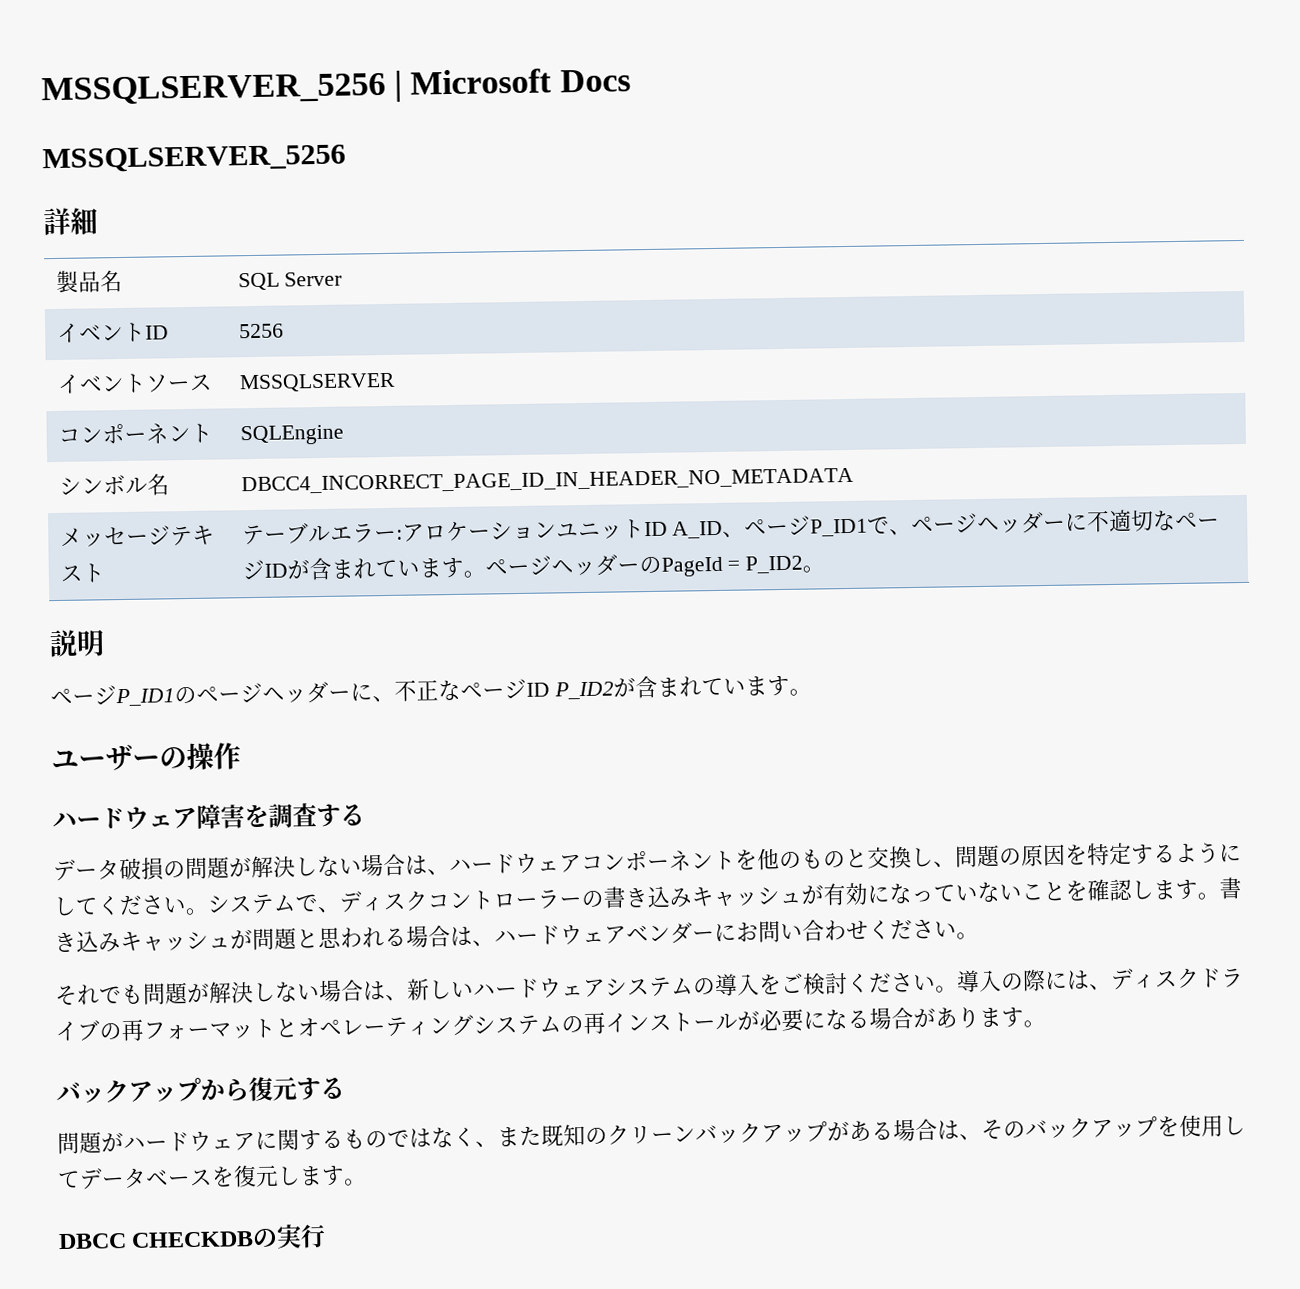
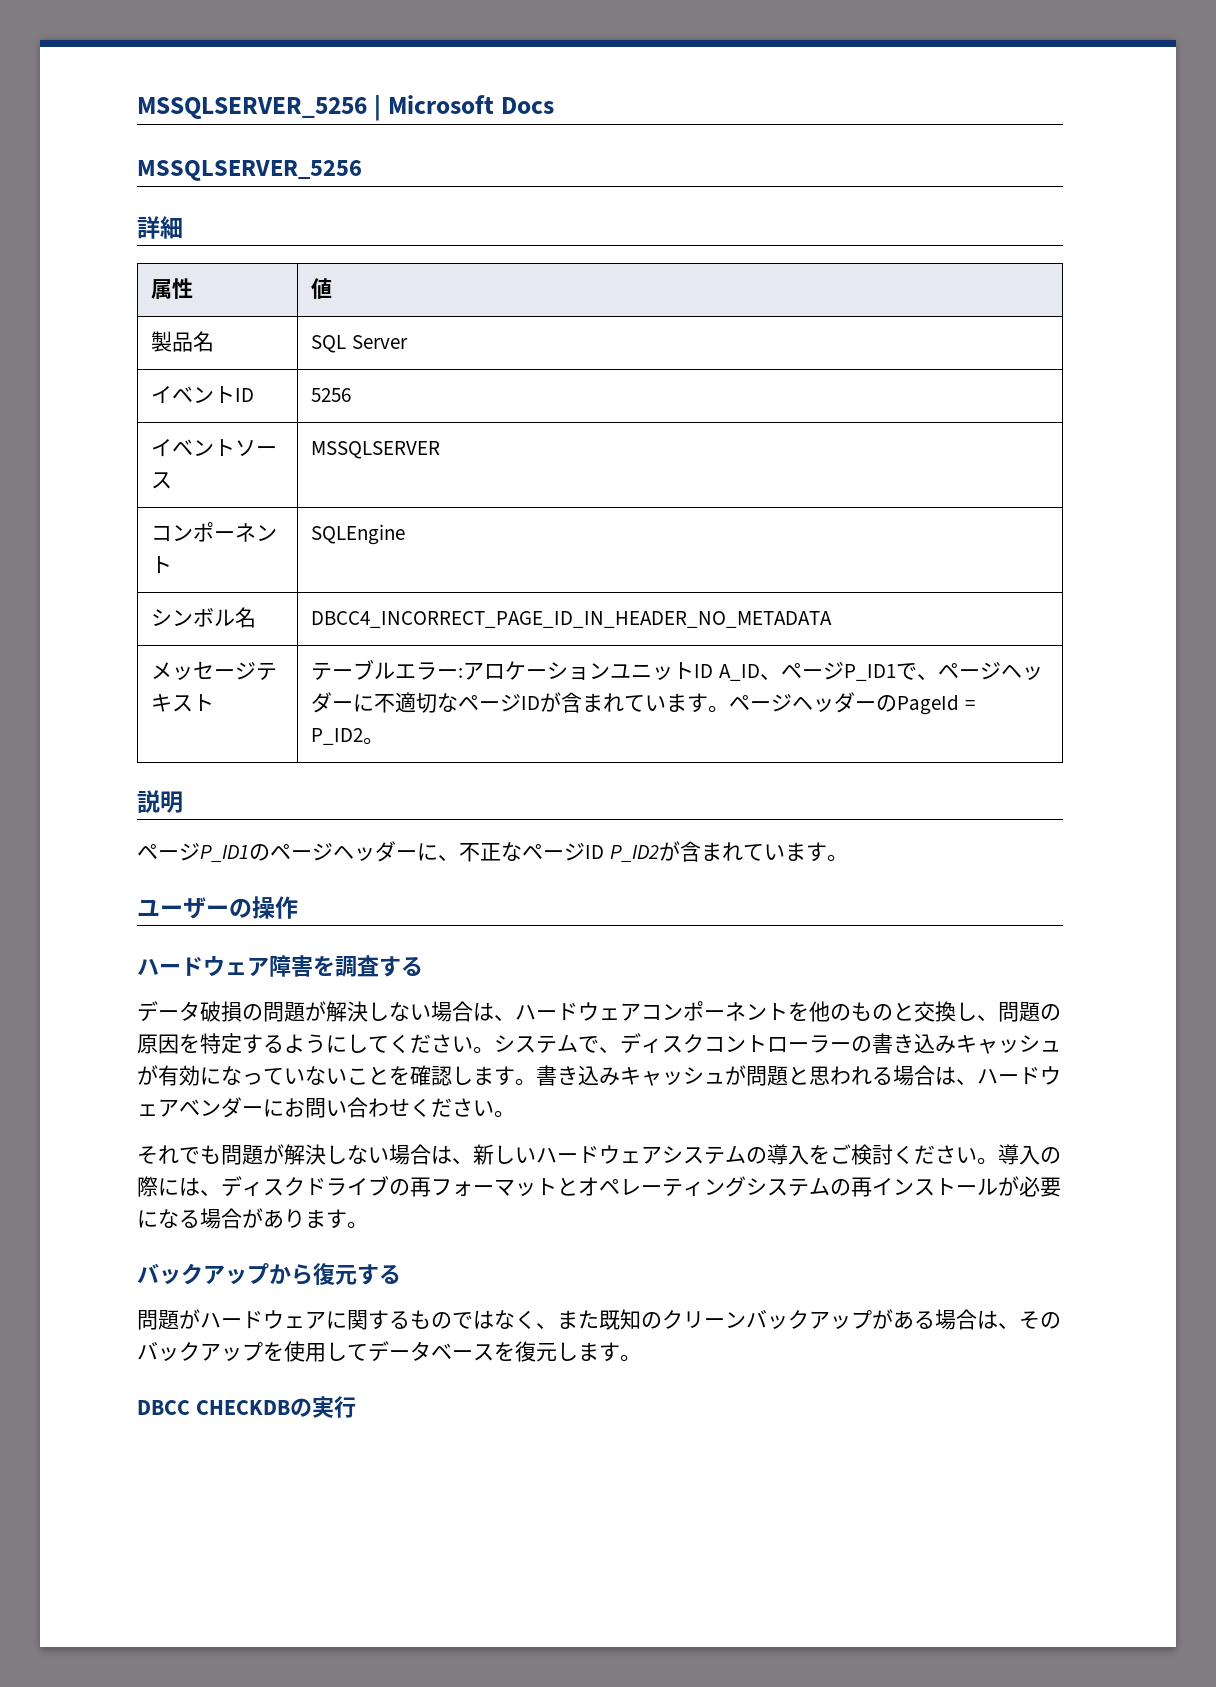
+ 属性 | 値

